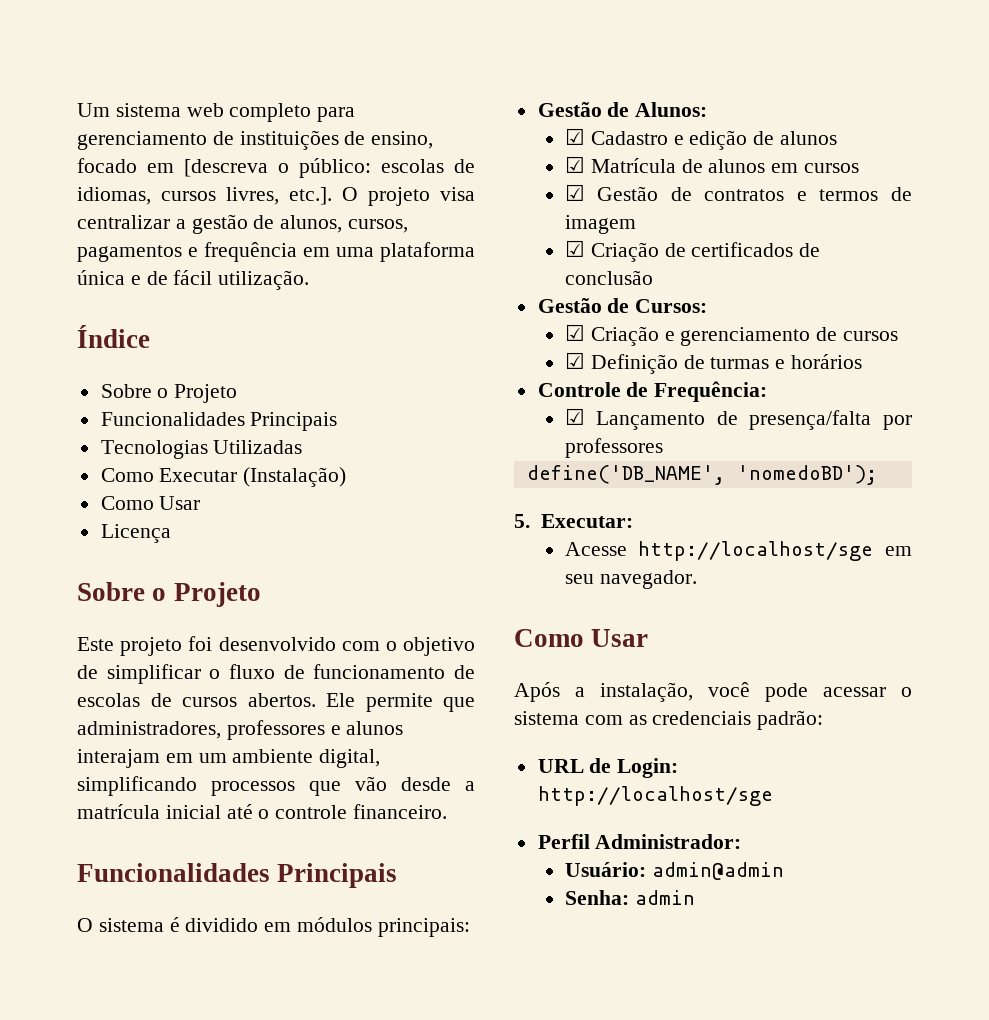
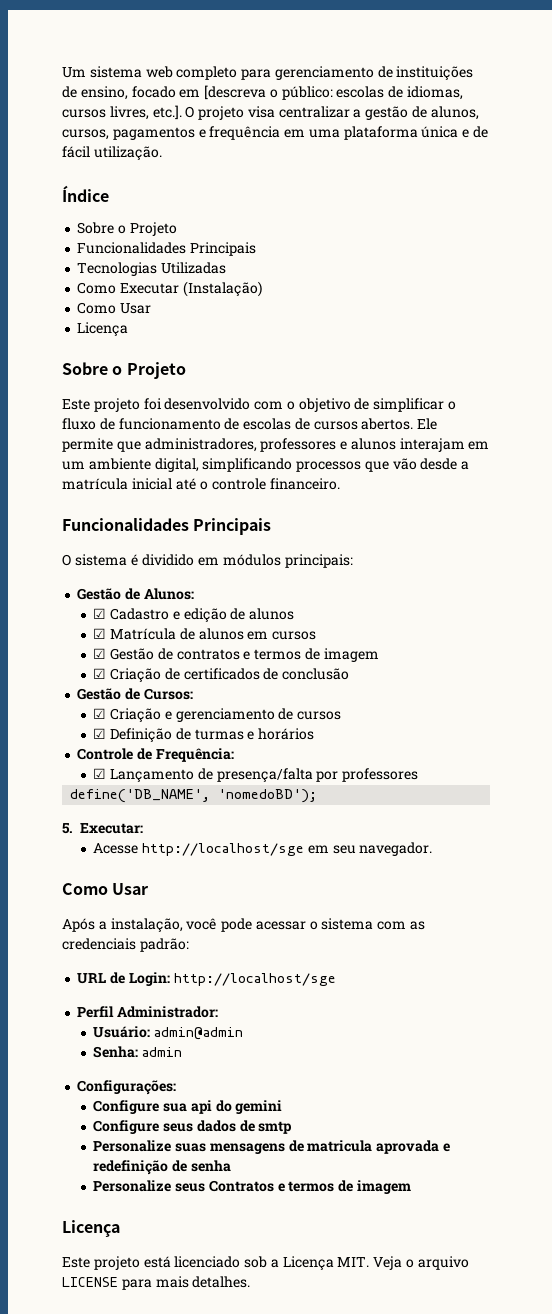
+ Configurações:
+ Configure sua api do gemini
+ Configure seus dados de smtp
+ Personalize suas mensagens de matricula aprovada e redefinição de senha
+ Personalize seus Contratos e termos de imagem
+ Licença
+ Este projeto está licenciado sob a Licença MIT. Veja o arquivo LICENSE para mais detalhes.

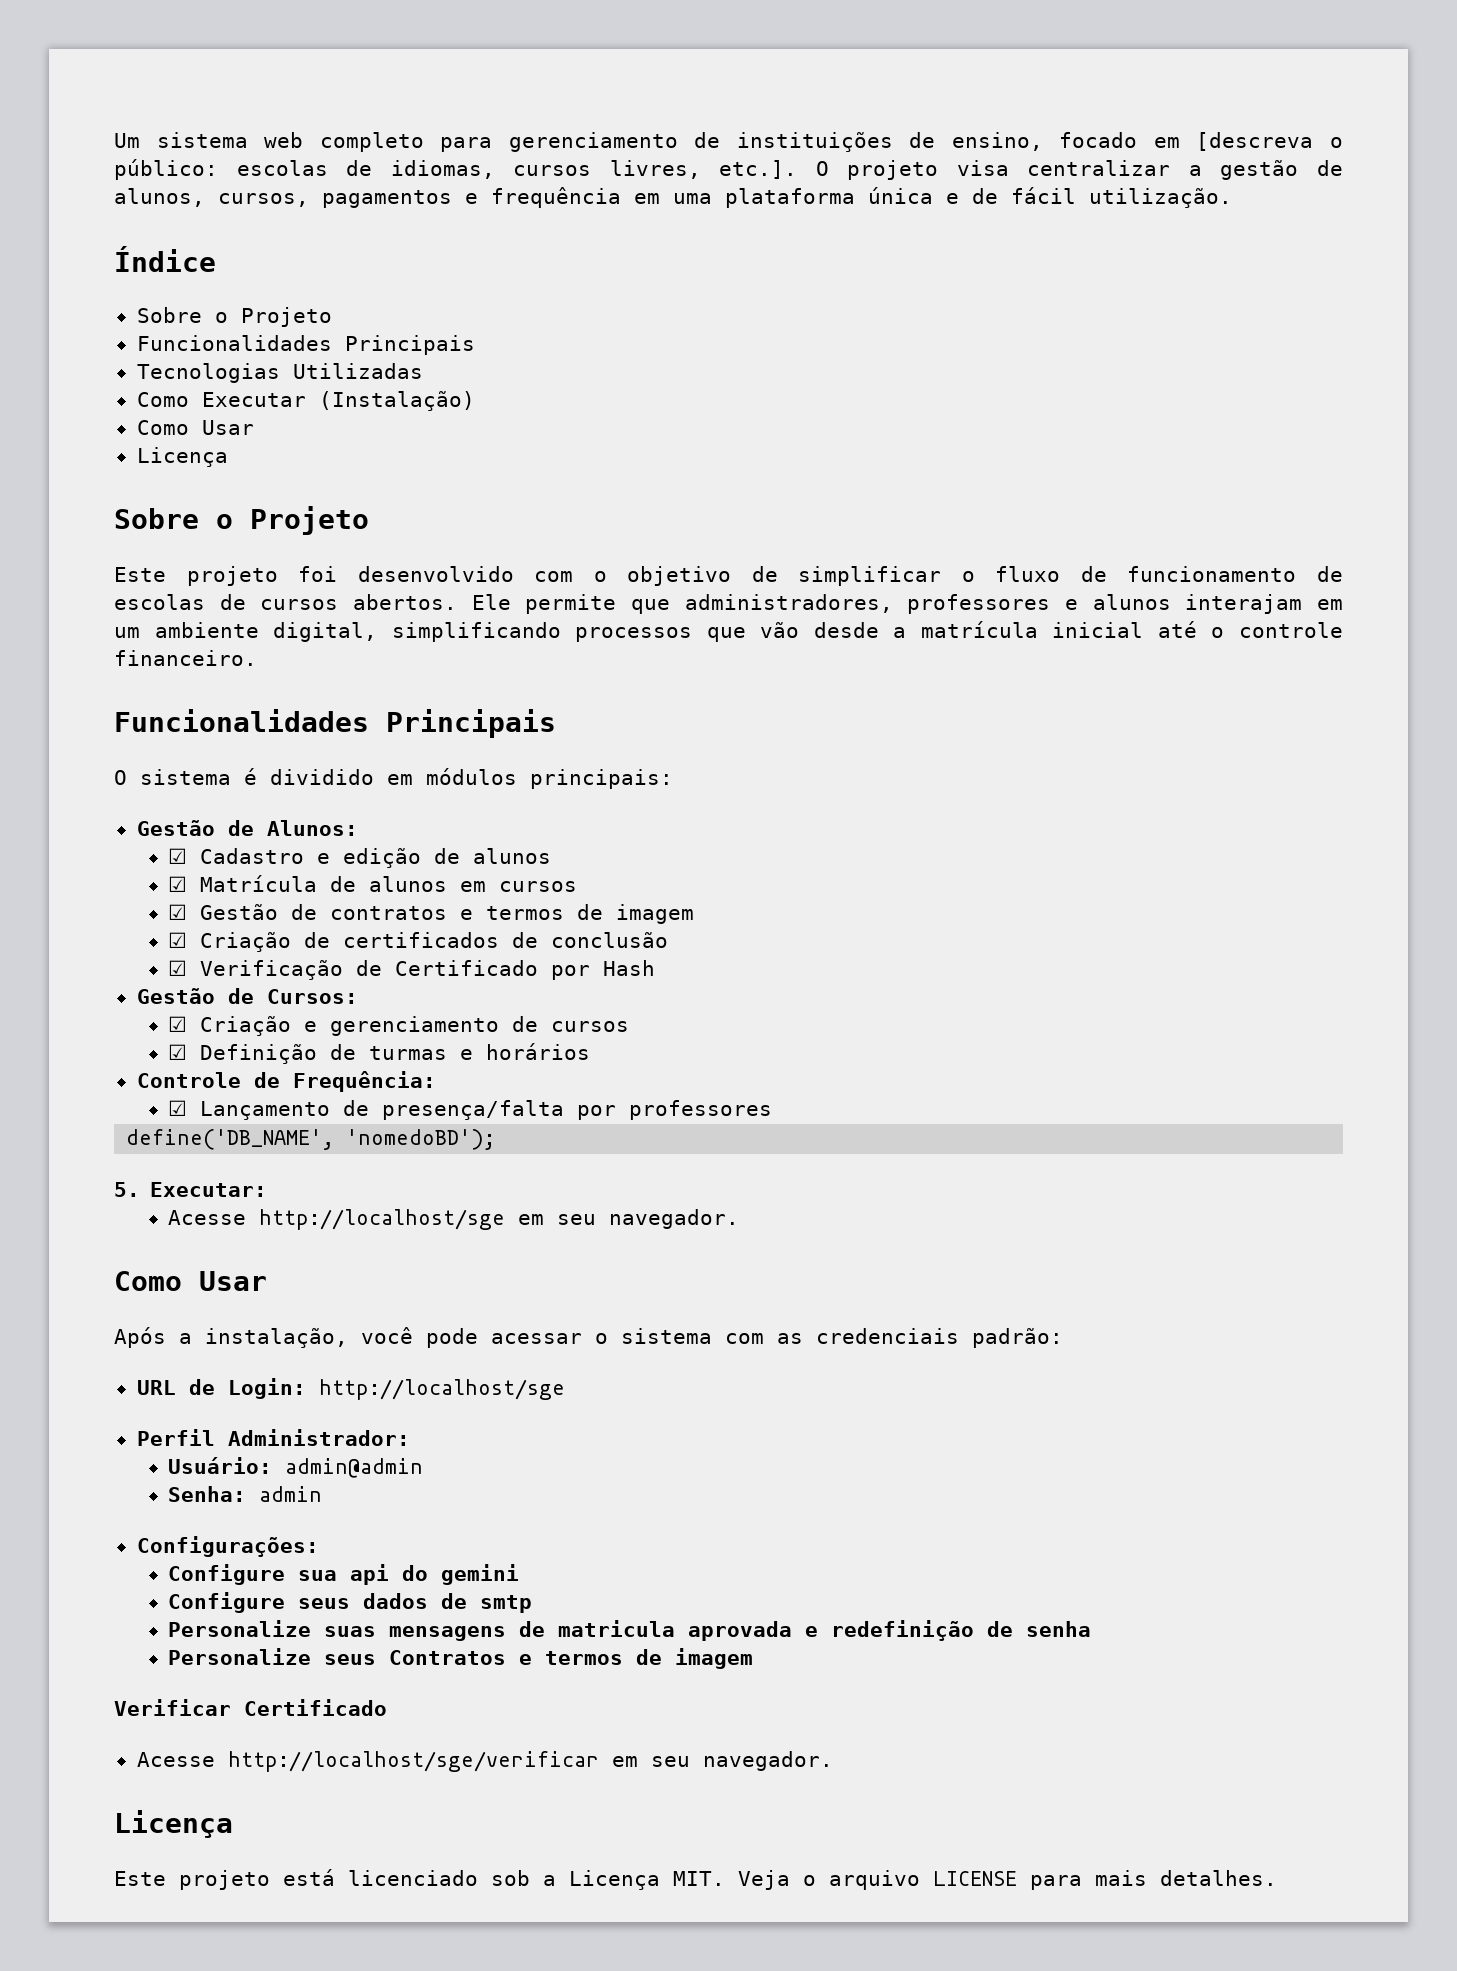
+ ☑ Verificação de Certificado por Hash
+ Verificar Certificado
+ Acesse http://localhost/sge/verificar em seu navegador.

